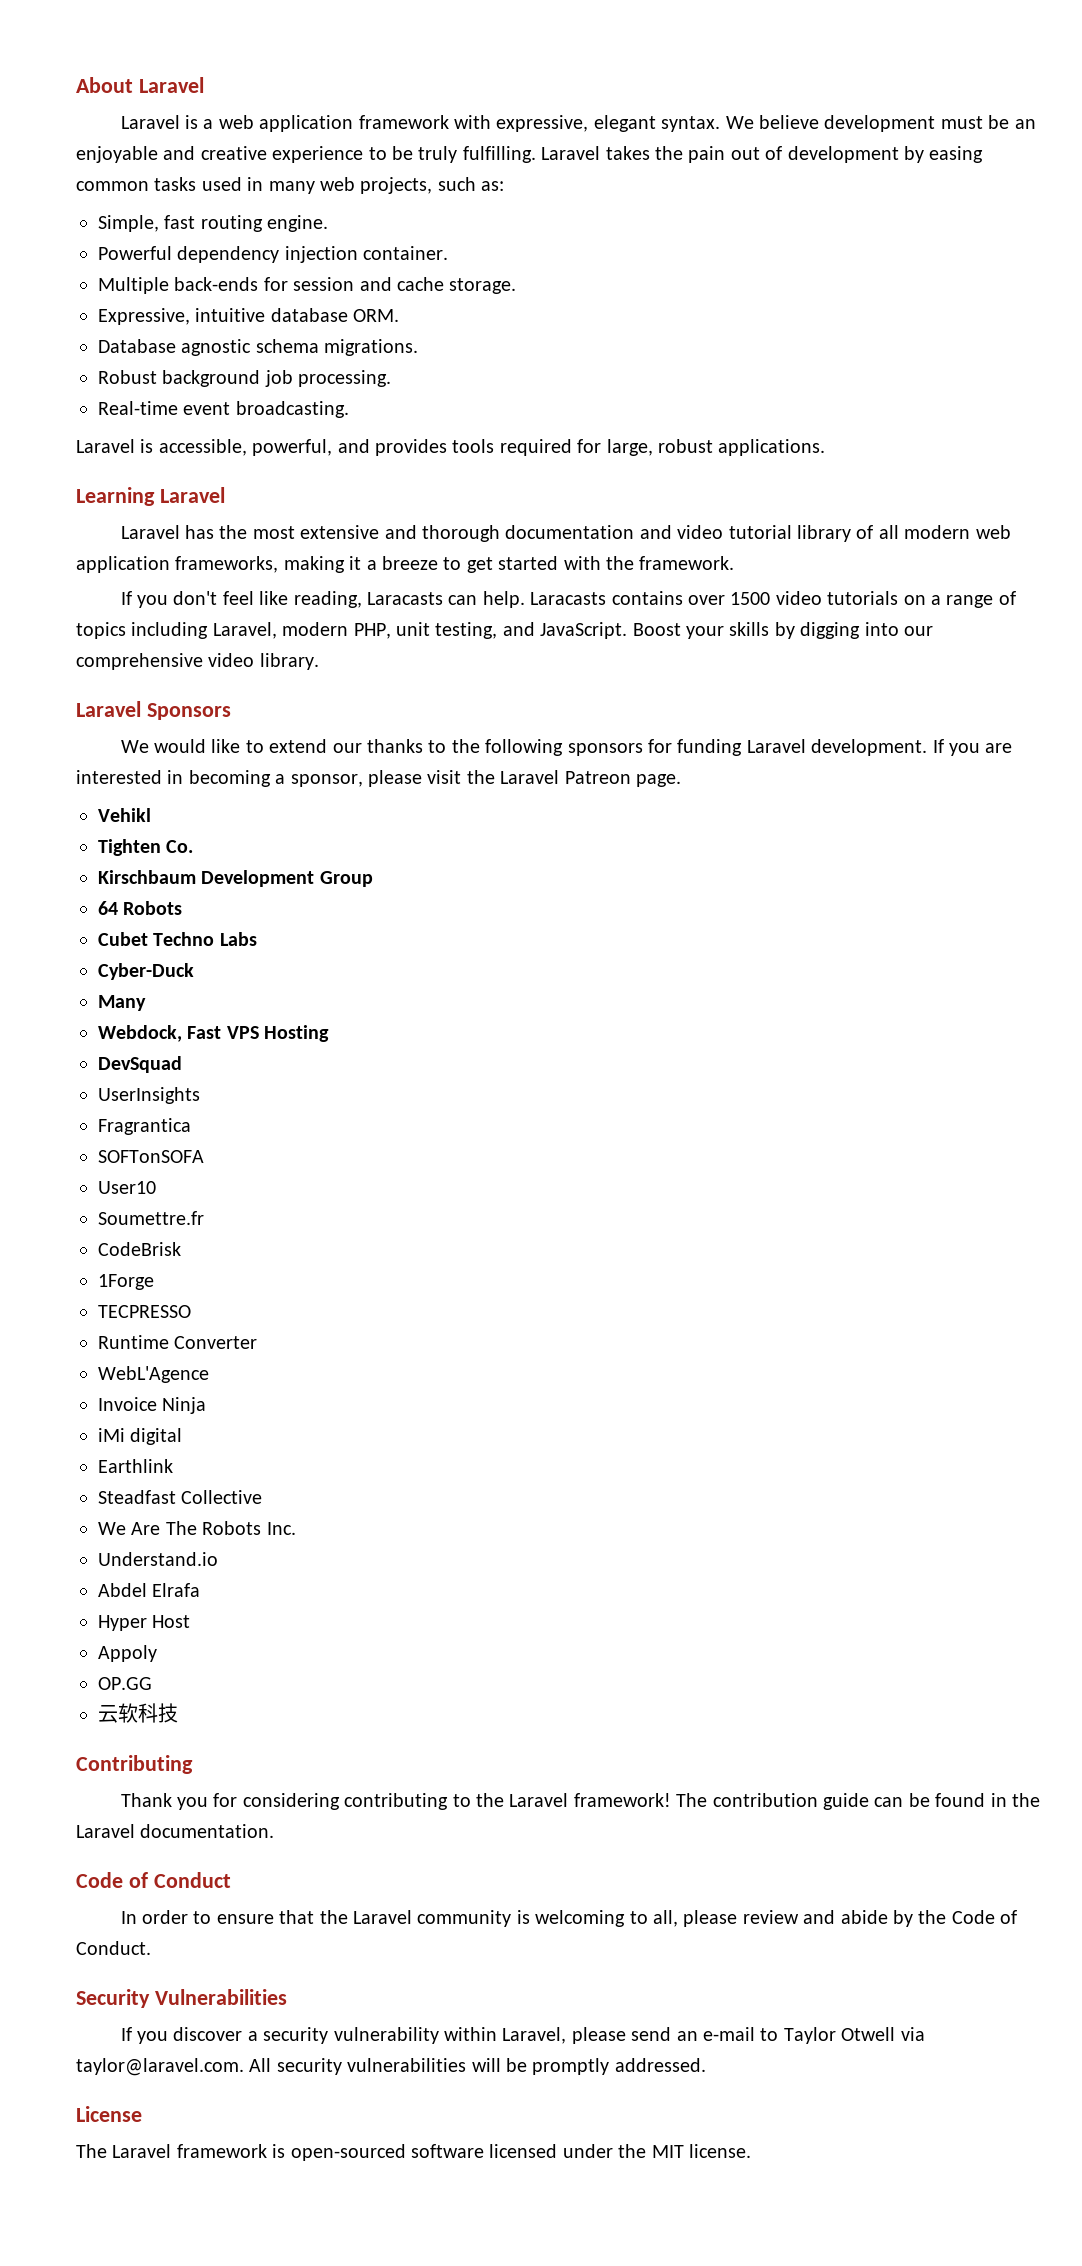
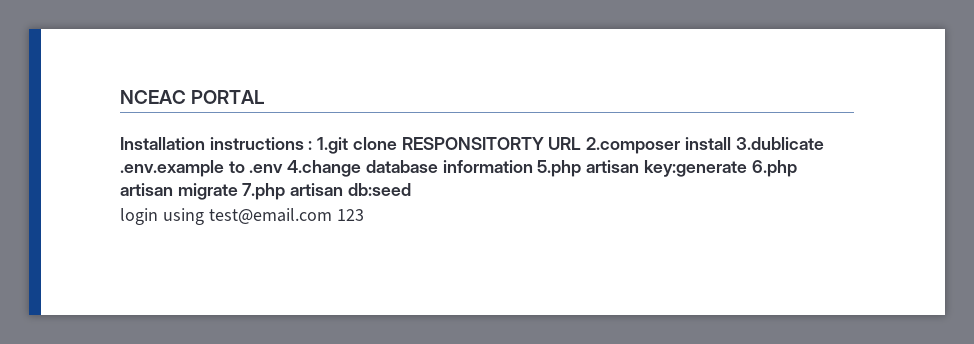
- About Laravel
- Laravel is a web application framework with expressive, elegant syntax. We believe development must be an enjoyable and creative experience to be truly fulfilling. Laravel takes the pain out of development by easing common tasks used in many web projects, such as:
- Simple, fast routing engine.
- Powerful dependency injection container.
- Multiple back-ends for session and cache storage.
- Expressive, intuitive database ORM.
- Database agnostic schema migrations.
- Robust background job processing.
- Real-time event broadcasting.
- Laravel is accessible, powerful, and provides tools required for large, robust applications.
- Learning Laravel
- Laravel has the most extensive and thorough documentation and video tutorial library of all modern web application frameworks, making it a breeze to get started with the framework.
- If you don't feel like reading, Laracasts can help. Laracasts contains over 1500 video tutorials on a range of topics including Laravel, modern PHP, unit testing, and JavaScript. Boost your skills by digging into our comprehensive video library.
- Laravel Sponsors
- We would like to extend our thanks to the following sponsors for funding Laravel development. If you are interested in becoming a sponsor, please visit the Laravel Patreon page.
- Vehikl
- Tighten Co.
- Kirschbaum Development Group
- 64 Robots
- Cubet Techno Labs
- Cyber-Duck
- Many
- Webdock, Fast VPS Hosting
- DevSquad
- UserInsights
- Fragrantica
- SOFTonSOFA
- User10
- Soumettre.fr
- CodeBrisk
- 1Forge
- TECPRESSO
- Runtime Converter
- WebL'Agence
- Invoice Ninja
- iMi digital
- Earthlink
- Steadfast Collective
- We Are The Robots Inc.
- Understand.io
- Abdel Elrafa
- Hyper Host
- Appoly
- OP.GG
- 云软科技
- Contributing
- Thank you for considering contributing to the Laravel framework! The contribution guide can be found in the Laravel documentation.
- Code of Conduct
- In order to ensure that the Laravel community is welcoming to all, please review and abide by the Code of Conduct.
- Security Vulnerabilities
- If you discover a security vulnerability within Laravel, please send an e-mail to Taylor Otwell via taylor@laravel.com. All security vulnerabilities will be promptly addressed.
- License
- The Laravel framework is open-sourced software licensed under the MIT license.
+ NCEAC PORTAL
+ Installation instructions : 1.git clone RESPONSITORTY URL 2.composer install 3.dublicate .env.example to .env 4.change database information 5.php artisan key:generate 6.php artisan migrate 7.php artisan db:seed
+ login using test@email.com 123

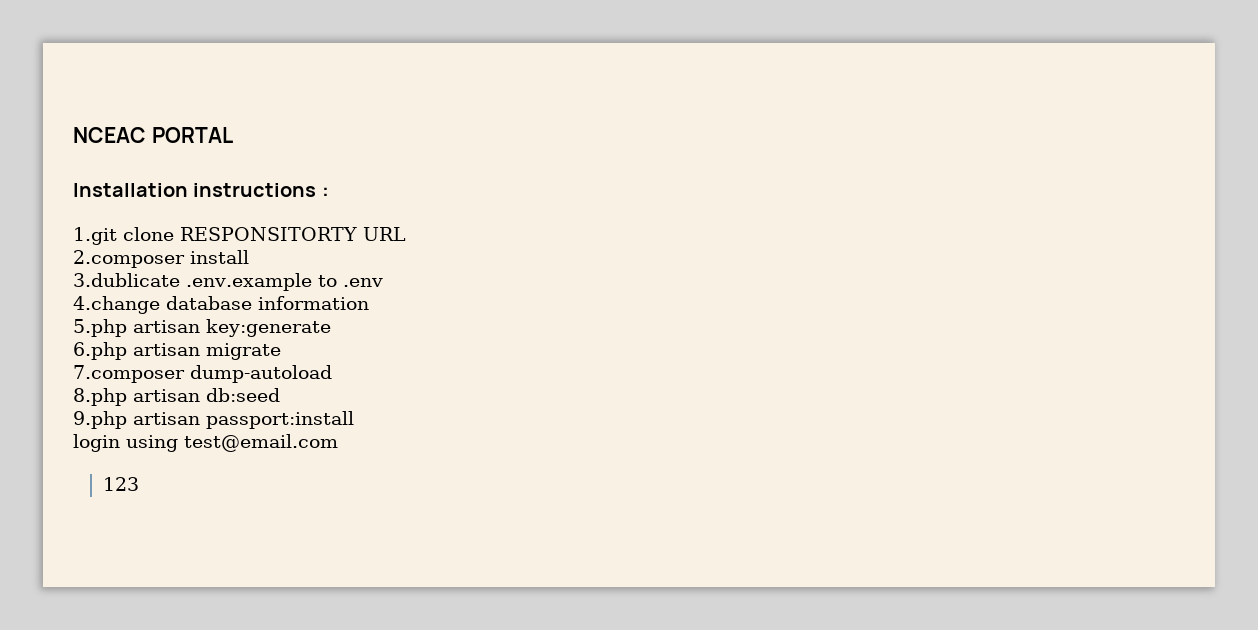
- Installation instructions : 1.git clone RESPONSITORTY URL 2.composer install 3.dublicate .env.example to .env 4.change database information 5.php artisan key:generate 6.php artisan migrate 7.php artisan db:seed
+ Installation instructions :
+ 1.git clone RESPONSITORTY URL
+ 2.composer install
+ 3.dublicate .env.example to .env
+ 4.change database information
+ 5.php artisan key:generate
+ 6.php artisan migrate
+ 7.composer dump-autoload
+ 8.php artisan db:seed
+ 9.php artisan passport:install
- login using test@email.com 123
+ login using test@email.com
+ 123

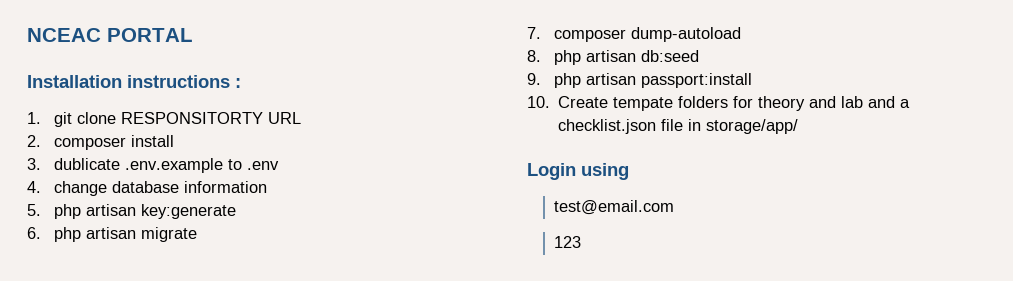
- 1.git clone RESPONSITORTY URL
+ 1. git clone RESPONSITORTY URL
- 2.composer install
+ 2. composer install
- 3.dublicate .env.example to .env
+ 3. dublicate .env.example to .env
- 4.change database information
+ 4. change database information
- 5.php artisan key:generate
+ 5. php artisan key:generate
- 6.php artisan migrate
+ 6. php artisan migrate
- 7.composer dump-autoload
+ 7. composer dump-autoload
- 8.php artisan db:seed
+ 8. php artisan db:seed
- 9.php artisan passport:install
+ 9. php artisan passport:install
- login using test@email.com
+ 10. Create tempate folders for theory and lab and a checklist.json file in storage/app/
+ Login using
+ test@email.com

